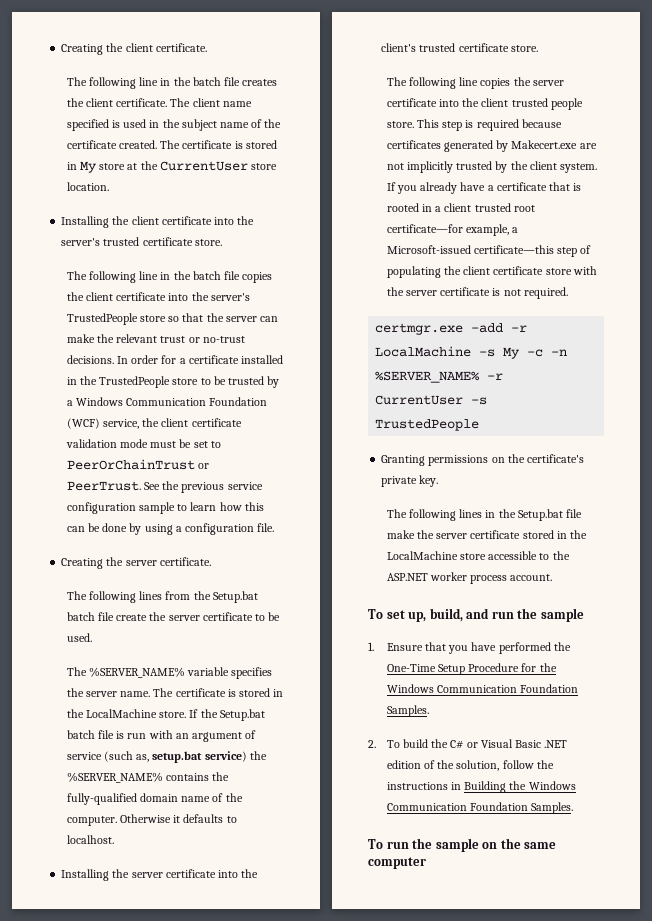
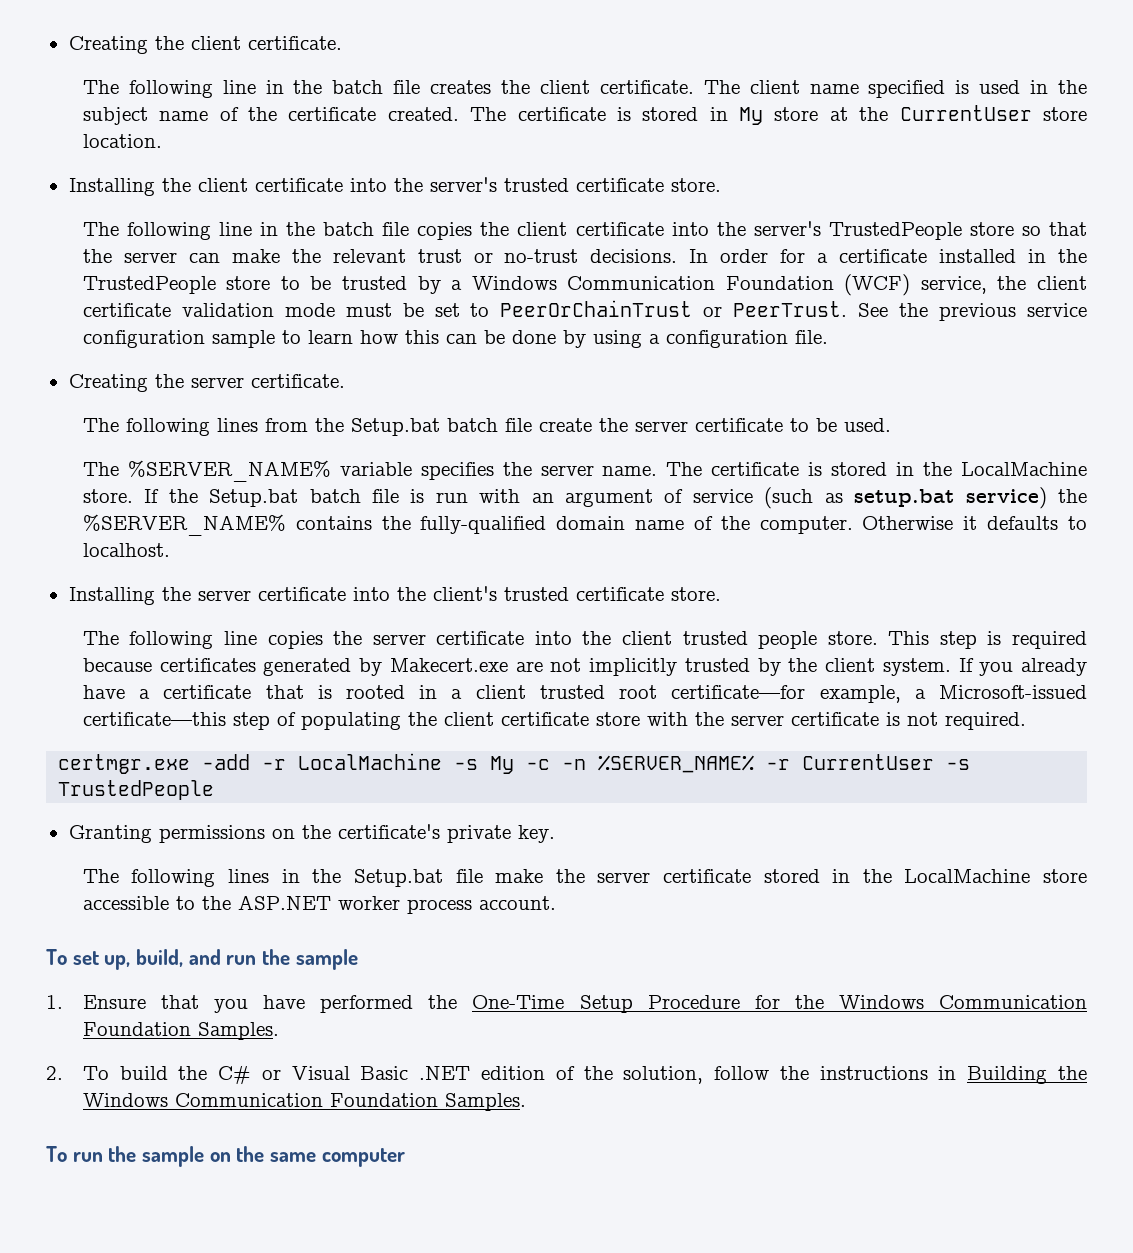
- If the Setup.bat batch file is run with an argument of service (such as, setup.bat service) the %SERVER_NAME% contains the fully-qualified domain name of the computer.
+ If the Setup.bat batch file is run with an argument of service (such as setup.bat service) the %SERVER_NAME% contains the fully-qualified domain name of the computer.

